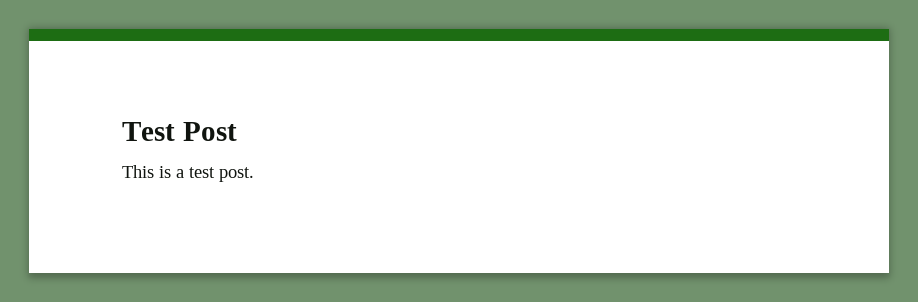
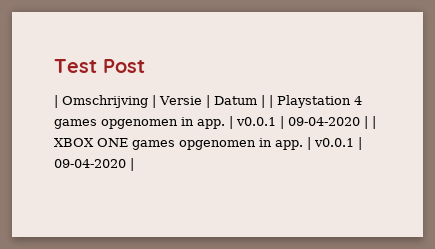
- This is a test post.
+ | Omschrijving | Versie | Datum | | Playstation 4 games opgenomen in app. | v0.0.1 | 09-04-2020 | | XBOX ONE games opgenomen in app. | v0.0.1 | 09-04-2020 |

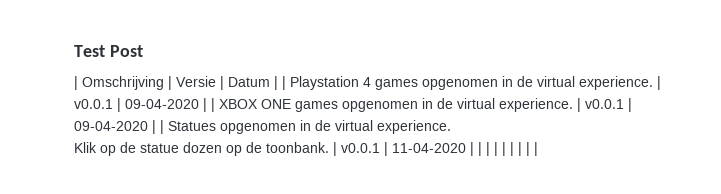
- | Omschrijving | Versie | Datum | | Playstation 4 games opgenomen in app.
+ | Omschrijving | Versie | Datum | | Playstation 4 games opgenomen in de virtual experience.
- | v0.0.1 | 09-04-2020 | | XBOX ONE games opgenomen in app. | v0.0.1 | 09-04-2020 |
+ | v0.0.1 | 09-04-2020 | | XBOX ONE games opgenomen in de virtual experience. | v0.0.1 | 09-04-2020 | | Statues opgenomen in de virtual experience.
+ Klik op de statue dozen op de toonbank. | v0.0.1 | 11-04-2020 | | | | | | | | |

